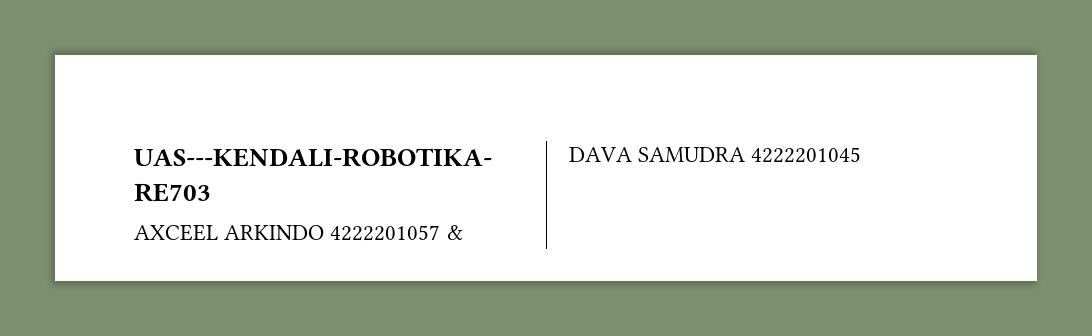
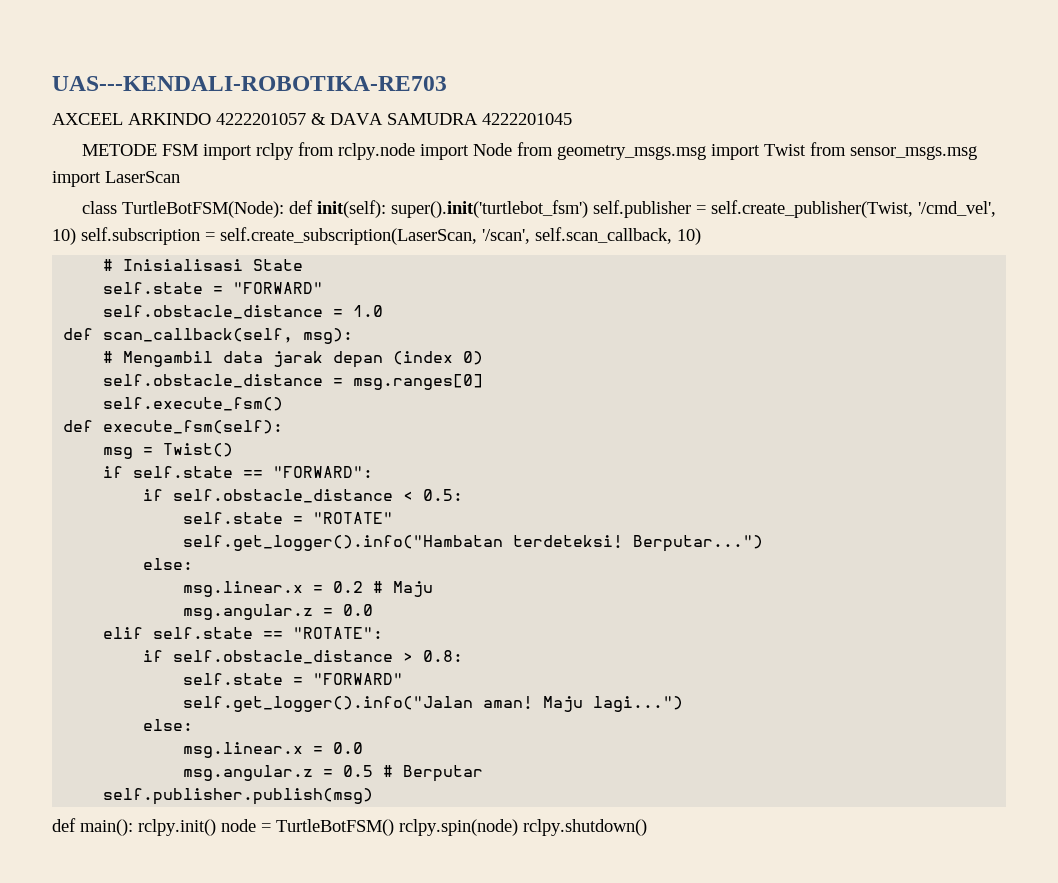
+ METODE FSM import rclpy from rclpy.node import Node from geometry_msgs.msg import Twist from sensor_msgs.msg import LaserScan
+ class TurtleBotFSM(Node): def init(self): super().init('turtlebot_fsm') self.publisher = self.create_publisher(Twist, '/cmd_vel', 10) self.subscription = self.create_subscription(LaserScan, '/scan', self.scan_callback, 10)
+ # Inisialisasi State
+ self.state = "FORWARD"
+ self.obstacle_distance = 1.0
+ def scan_callback(self, msg):
+ # Mengambil data jarak depan (index 0)
+ self.obstacle_distance = msg.ranges[0]
+ self.execute_fsm()
+ def execute_fsm(self):
+ msg = Twist()
+ if self.state == "FORWARD":
+ if self.obstacle_distance < 0.5:
+ self.state = "ROTATE"
+ self.get_logger().info("Hambatan terdeteksi! Berputar...")
+ else:
+ msg.linear.x = 0.2 # Maju
+ msg.angular.z = 0.0
+ elif self.state == "ROTATE":
+ if self.obstacle_distance > 0.8:
+ self.state = "FORWARD"
+ self.get_logger().info("Jalan aman! Maju lagi...")
+ else:
+ msg.linear.x = 0.0
+ msg.angular.z = 0.5 # Berputar
+ self.publisher.publish(msg)
+ def main(): rclpy.init() node = TurtleBotFSM() rclpy.spin(node) rclpy.shutdown()

